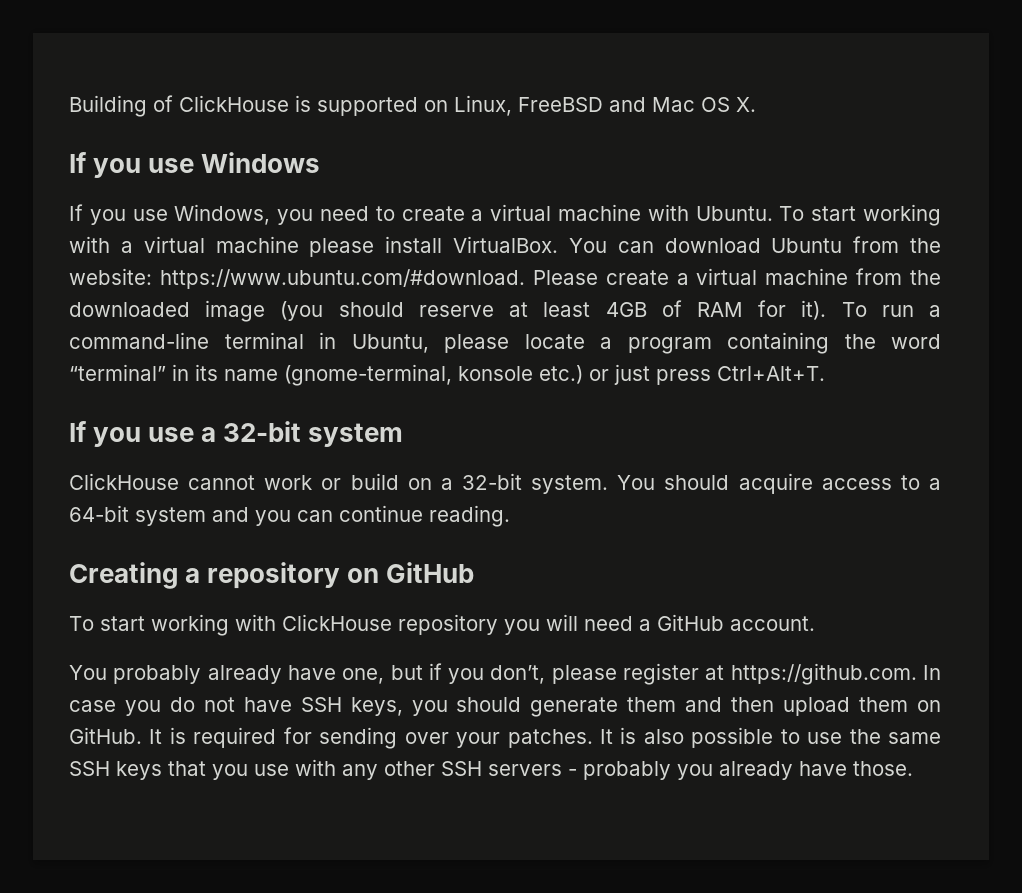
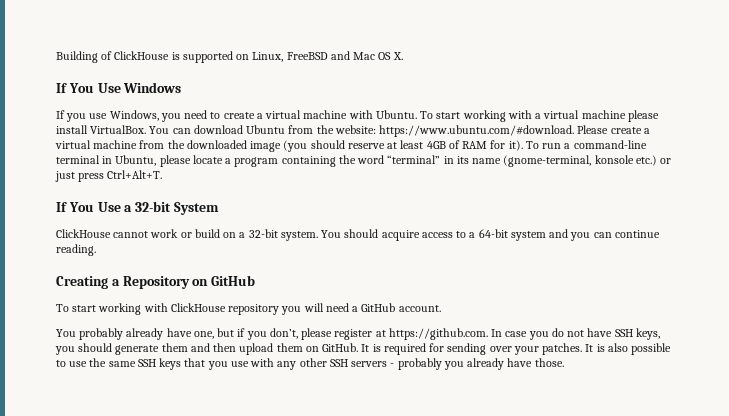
- If you use Windows
+ If You Use Windows
- If you use a 32-bit system
+ If You Use a 32-bit System
- Creating a repository on GitHub
+ Creating a Repository on GitHub

